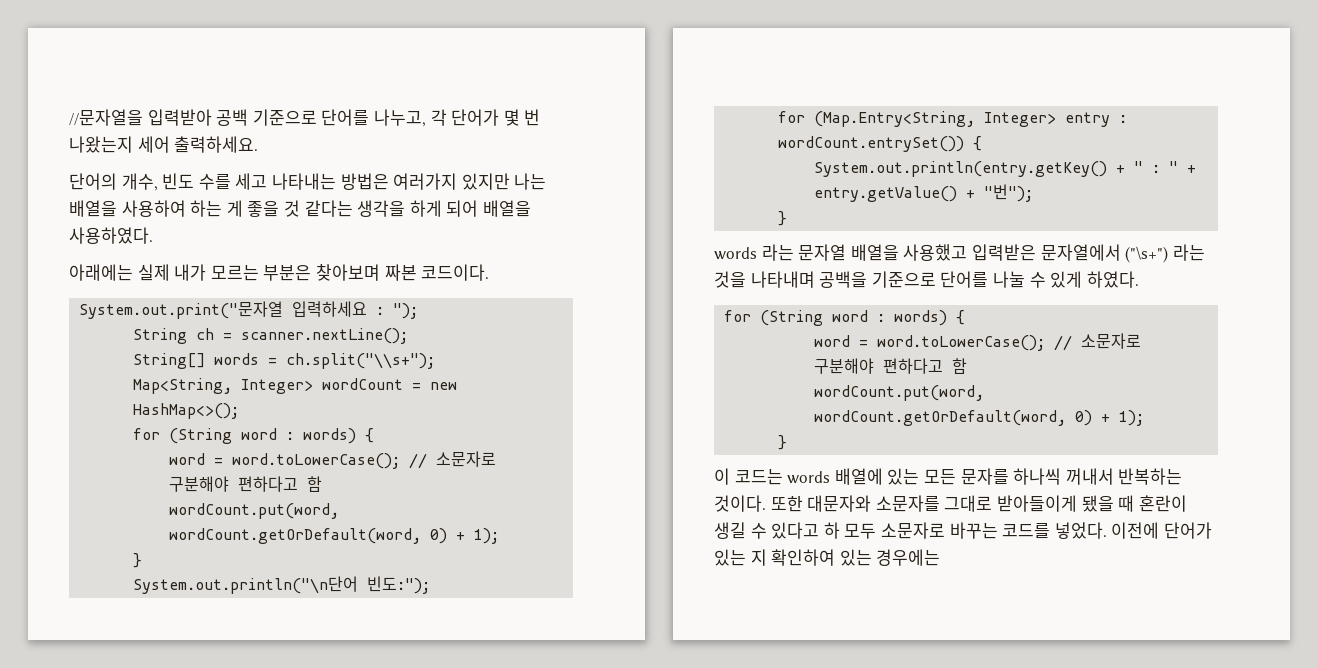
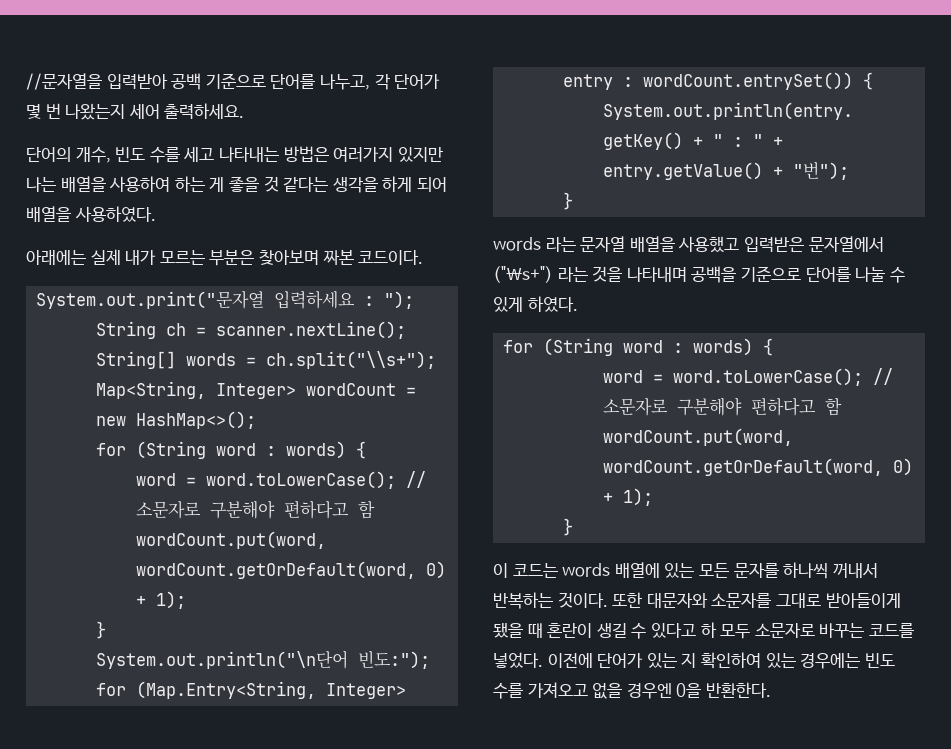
- 이전에 단어가 있는 지 확인하여 있는 경우에는
+ 이전에 단어가 있는 지 확인하여 있는 경우에는 빈도 수를 가져오고 없을 경우엔 0을 반환한다.

